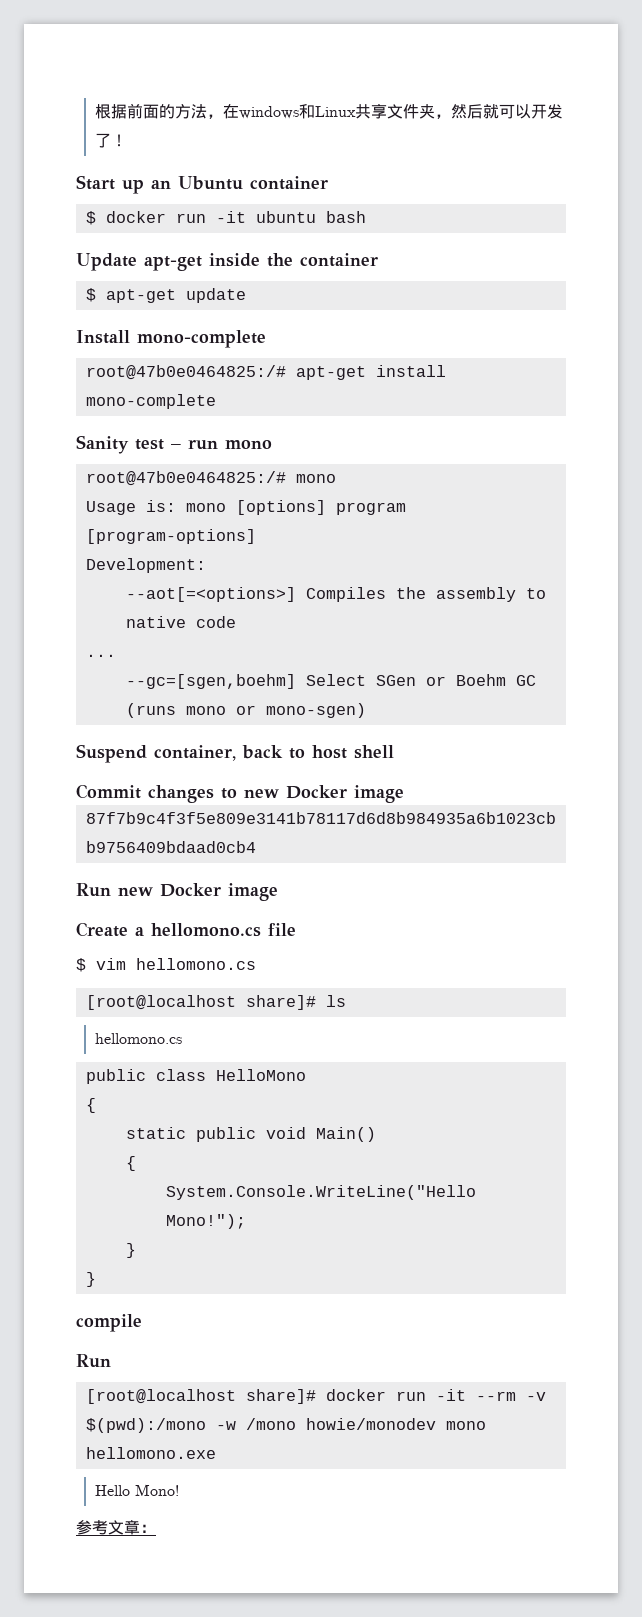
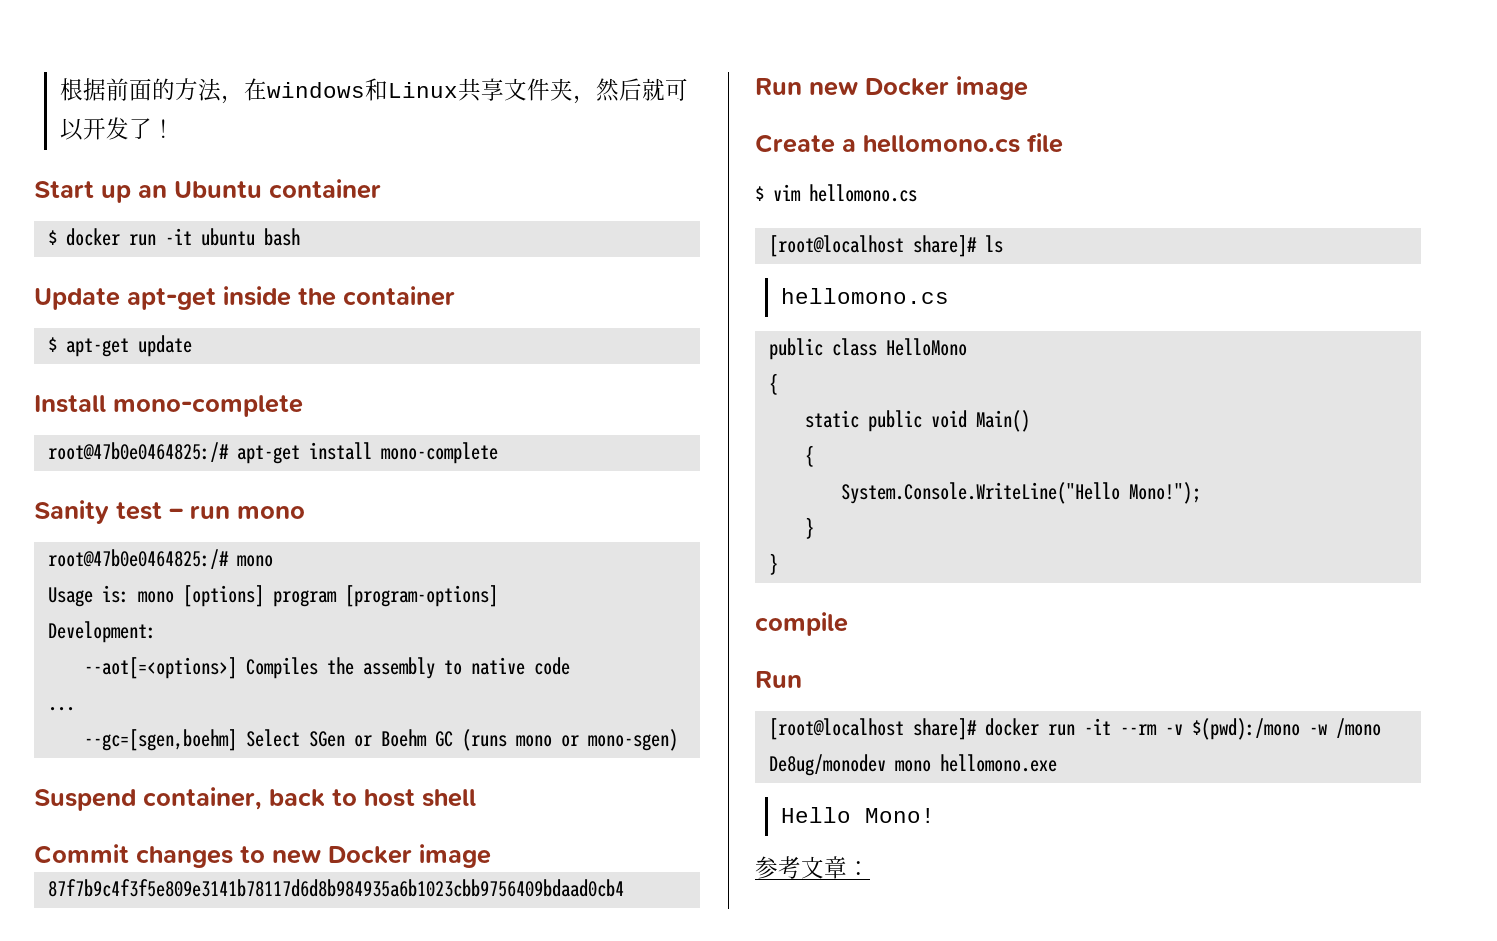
- [root@localhost share]# docker run -it --rm -v $(pwd):/mono -w /mono howie/monodev mono hellomono.exe
+ [root@localhost share]# docker run -it --rm -v $(pwd):/mono -w /mono De8ug/monodev mono hellomono.exe

